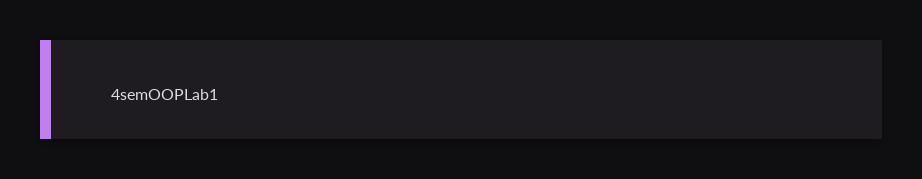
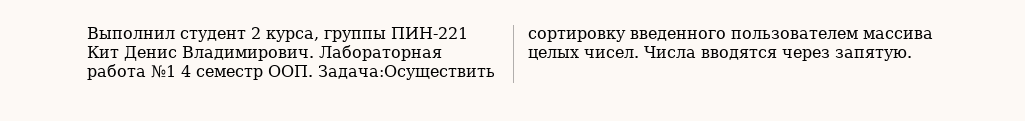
- 4semOOPLab1
+ Выполнил студент 2 курса, группы ПИН-221 Кит Денис Владимирович. Лабораторная работа №1 4 семестр ООП. Задача:Осуществить сортировку введенного пользователем массива целых чисел. Числа вводятся через запятую.

